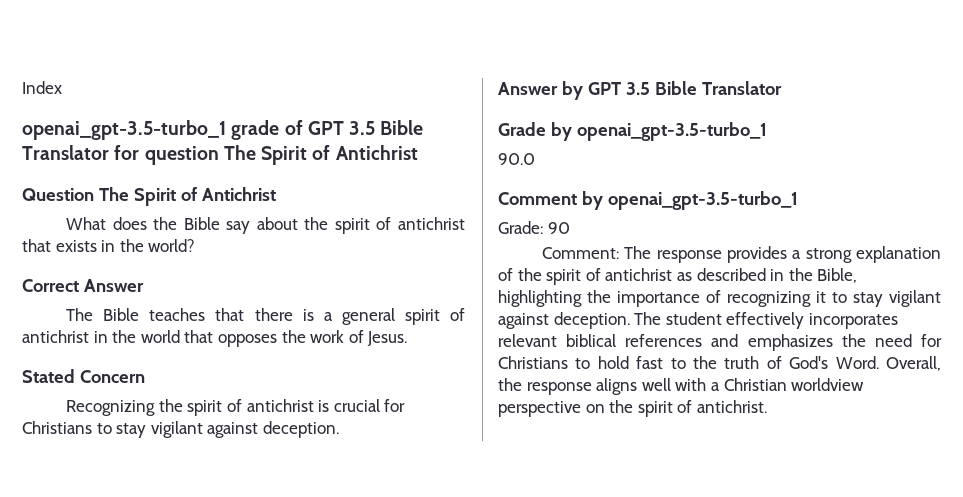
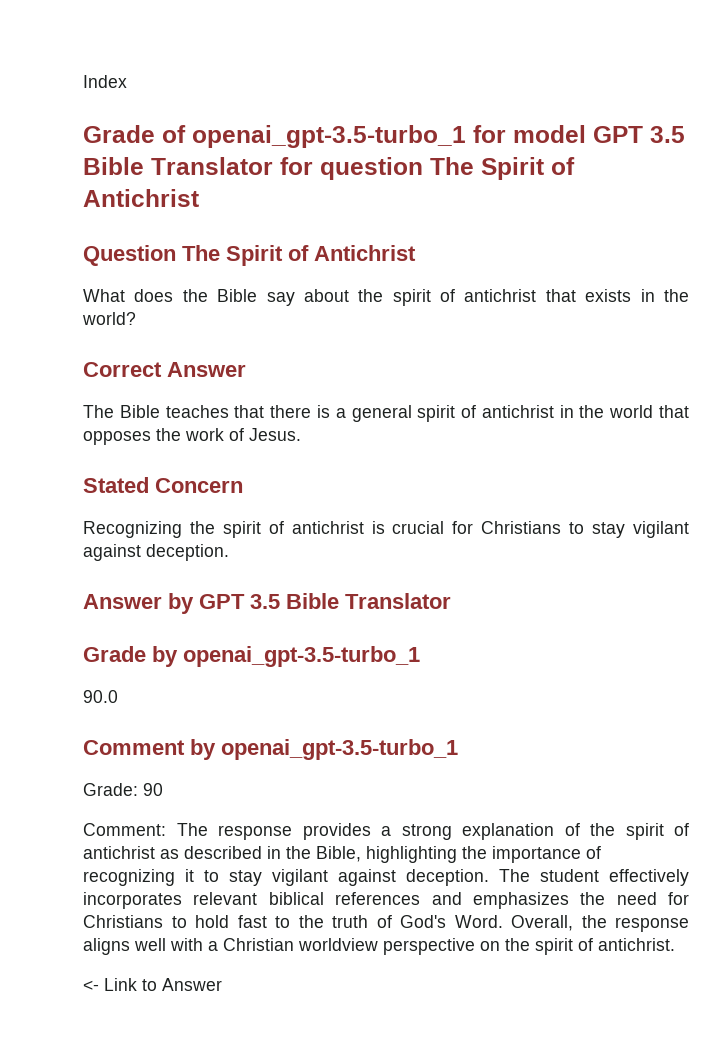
- openai_gpt-3.5-turbo_1 grade of GPT 3.5 Bible Translator for question The Spirit of Antichrist
+ Grade of openai_gpt-3.5-turbo_1 for model GPT 3.5 Bible Translator for question The Spirit of Antichrist
+ <- Link to Answer

